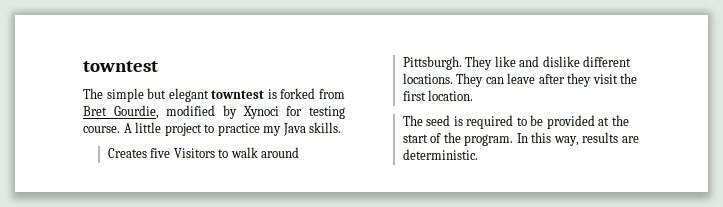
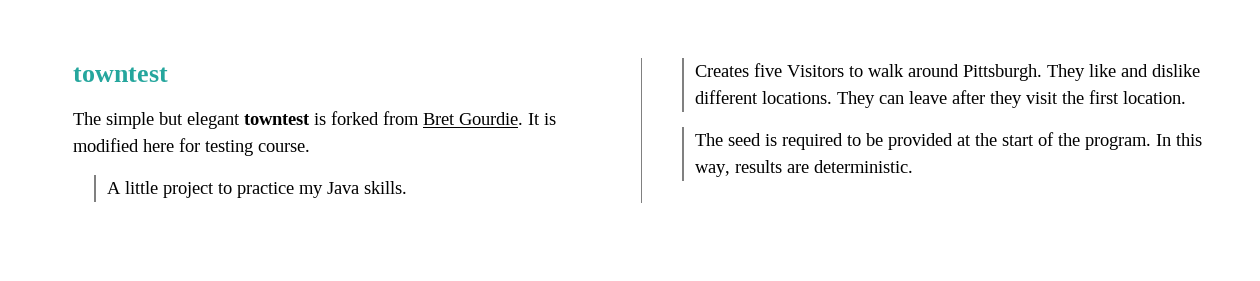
- The simple but elegant towntest is forked from Bret Gourdie, modified by Xynoci for testing course. A little project to practice my Java skills.
+ The simple but elegant towntest is forked from Bret Gourdie. It is modified here for testing course.
+ A little project to practice my Java skills.

